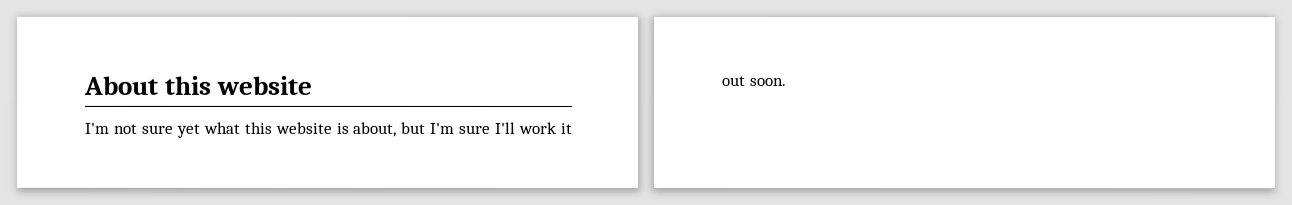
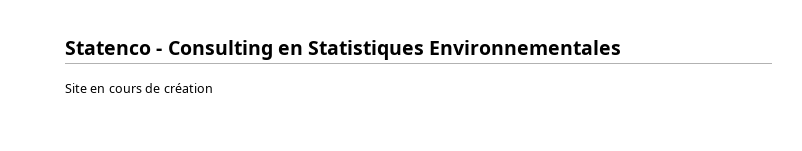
- About this website
- I'm not sure yet what this website is about, but I'm sure I'll work it out soon.
+ Statenco - Consulting en Statistiques Environnementales
+ Site en cours de création

